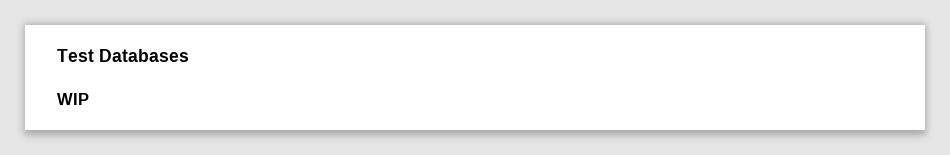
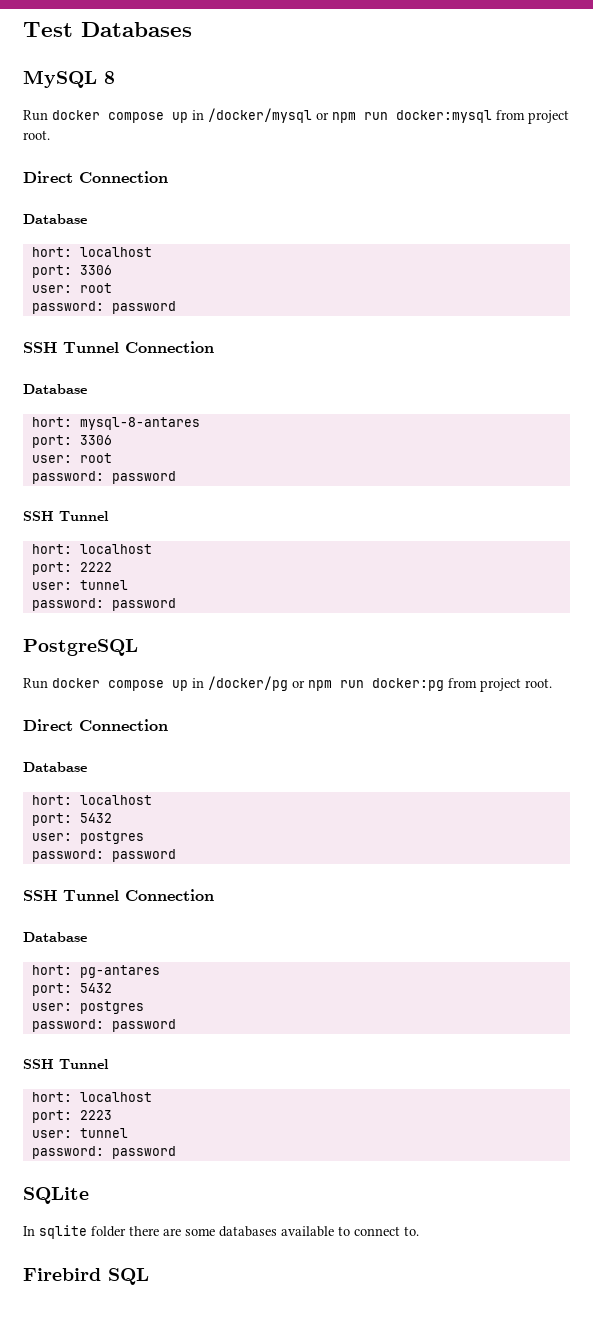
- WIP
+ MySQL 8
+ Run docker compose up in /docker/mysql or npm run docker:mysql from project root.
+ Direct Connection
+ Database
+ hort: localhost
+ port: 3306
+ user: root
+ password: password
+ SSH Tunnel Connection
+ Database
+ hort: mysql-8-antares
+ port: 3306
+ user: root
+ password: password
+ SSH Tunnel
+ hort: localhost
+ port: 2222
+ user: tunnel
+ password: password
+ PostgreSQL
+ Run docker compose up in /docker/pg or npm run docker:pg from project root.
+ Direct Connection
+ Database
+ hort: localhost
+ port: 5432
+ user: postgres
+ password: password
+ SSH Tunnel Connection
+ Database
+ hort: pg-antares
+ port: 5432
+ user: postgres
+ password: password
+ SSH Tunnel
+ hort: localhost
+ port: 2223
+ user: tunnel
+ password: password
+ SQLite
+ In sqlite folder there are some databases available to connect to.
+ Firebird SQL

